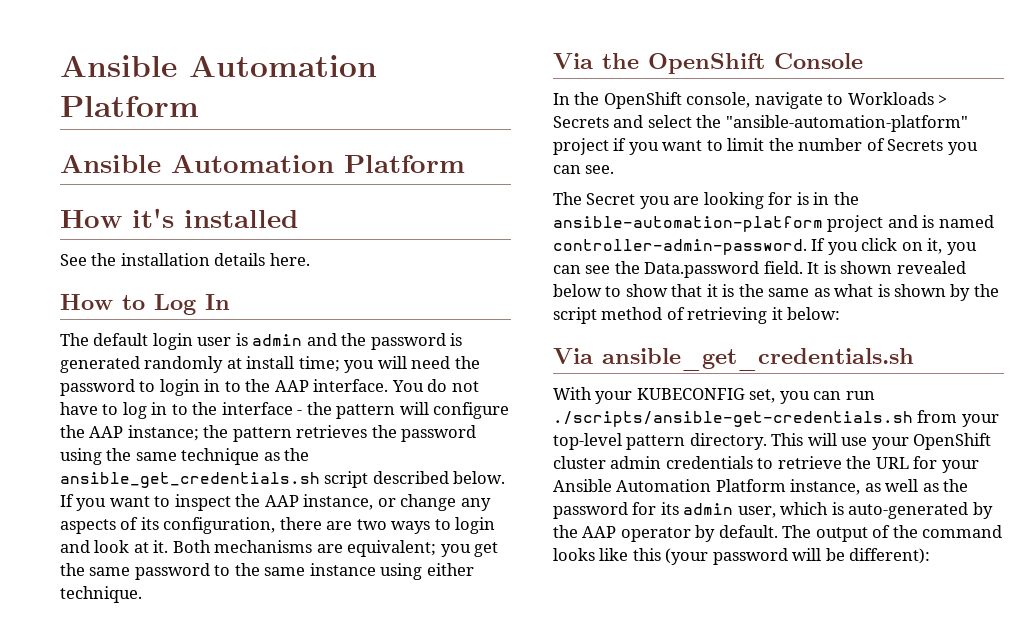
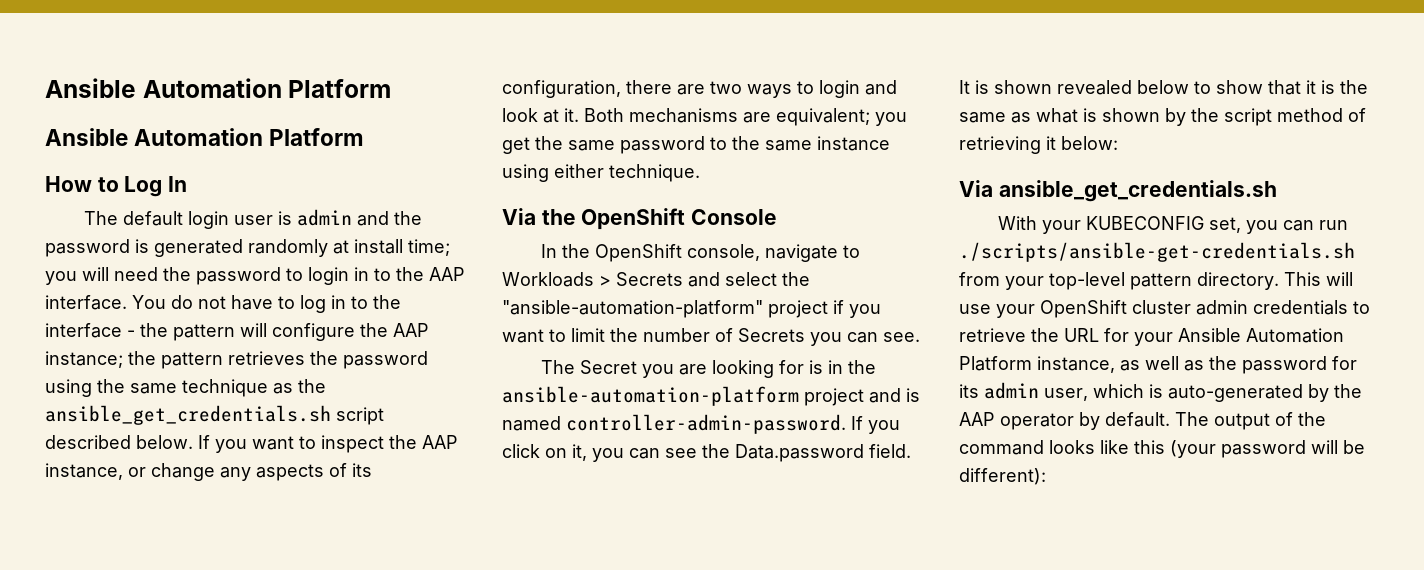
- How it's installed
- See the installation details here.

